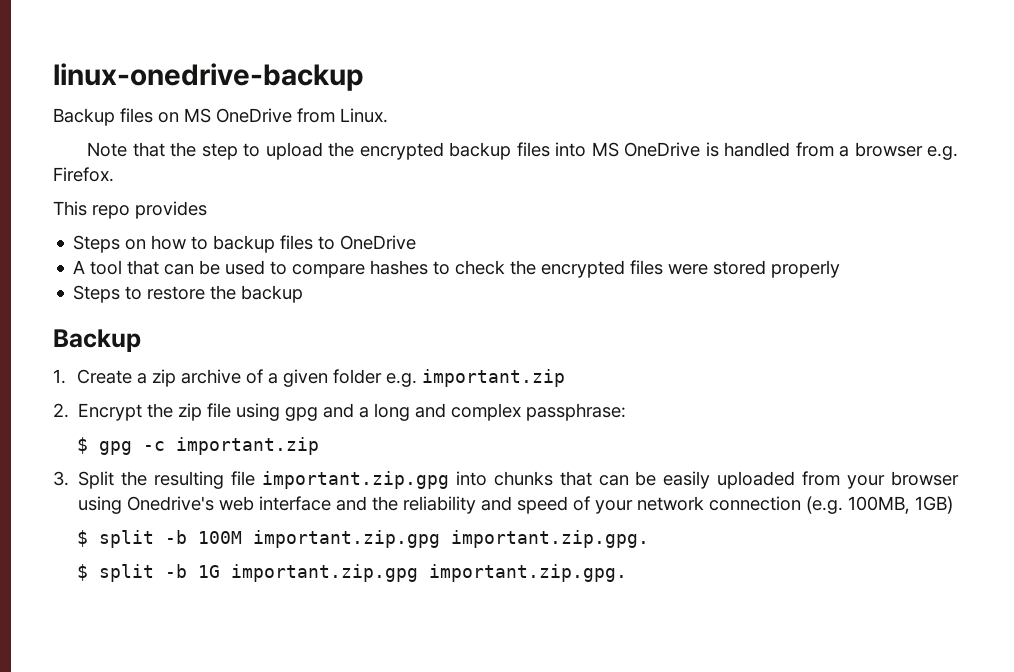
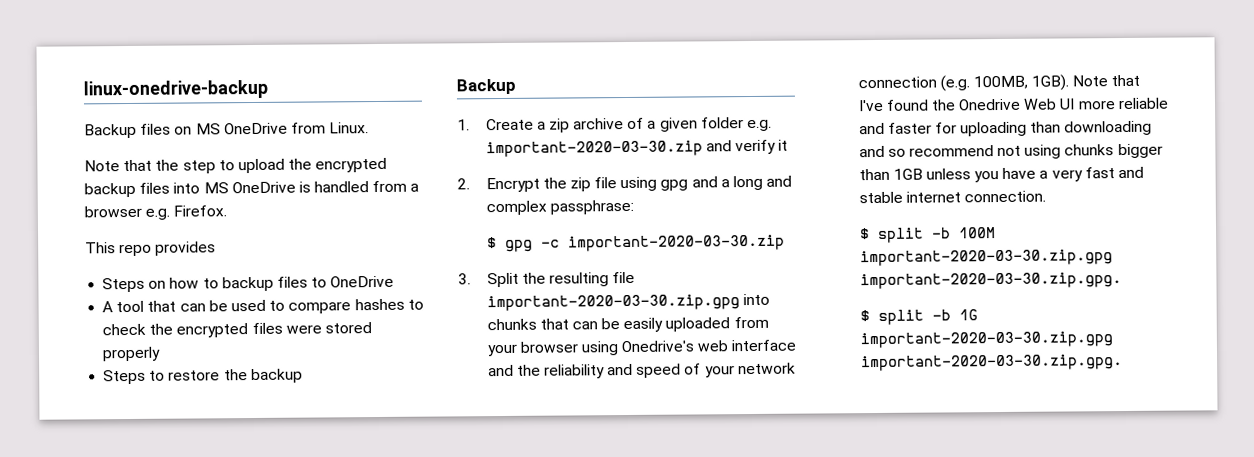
- 1. Create a zip archive of a given folder e.g. important.zip
+ 1. Create a zip archive of a given folder e.g. important-2020-03-30.zip and verify it
- $ gpg -c important.zip
+ $ gpg -c important-2020-03-30.zip
- 3. Split the resulting file important.zip.gpg into chunks that can be easily uploaded from your browser using Onedrive's web interface and the reliability and speed of your network connection (e.g. 100MB, 1GB)
+ 3. Split the resulting file important-2020-03-30.zip.gpg into chunks that can be easily uploaded from your browser using Onedrive's web interface and the reliability and speed of your network connection (e.g. 100MB, 1GB). Note that I've found the Onedrive Web UI more reliable and faster for uploading than downloading and so recommend not using chunks bigger than 1GB unless you have a very fast and stable internet connection.
- $ split -b 100M important.zip.gpg important.zip.gpg.
+ $ split -b 100M important-2020-03-30.zip.gpg important-2020-03-30.zip.gpg.
- $ split -b 1G important.zip.gpg important.zip.gpg.
+ $ split -b 1G important-2020-03-30.zip.gpg important-2020-03-30.zip.gpg.

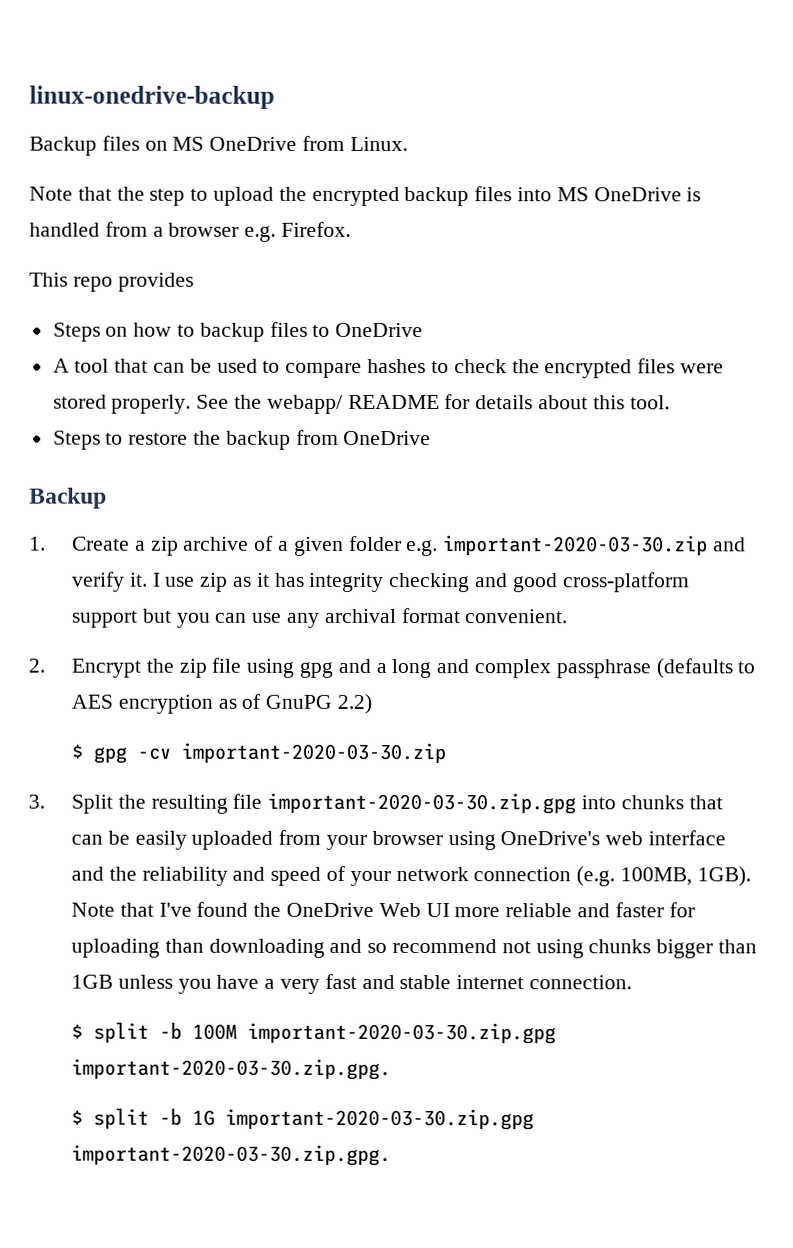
- A tool that can be used to compare hashes to check the encrypted files were stored properly
+ A tool that can be used to compare hashes to check the encrypted files were stored properly. See the webapp/ README for details about this tool.
- Steps to restore the backup
+ Steps to restore the backup from OneDrive
- 1. Create a zip archive of a given folder e.g. important-2020-03-30.zip and verify it
+ 1. Create a zip archive of a given folder e.g. important-2020-03-30.zip and verify it. I use zip as it has integrity checking and good cross-platform support but you can use any archival format convenient.
- 2. Encrypt the zip file using gpg and a long and complex passphrase:
+ 2. Encrypt the zip file using gpg and a long and complex passphrase (defaults to AES encryption as of GnuPG 2.2)
- $ gpg -c important-2020-03-30.zip
+ $ gpg -cv important-2020-03-30.zip
- 3. Split the resulting file important-2020-03-30.zip.gpg into chunks that can be easily uploaded from your browser using Onedrive's web interface and the reliability and speed of your network connection (e.g. 100MB, 1GB).
+ 3. Split the resulting file important-2020-03-30.zip.gpg into chunks that can be easily uploaded from your browser using OneDrive's web interface and the reliability and speed of your network connection (e.g. 100MB, 1GB).
- Note that I've found the Onedrive Web UI more reliable and faster for uploading than downloading and so recommend not using chunks bigger than 1GB unless you have a very fast and stable internet connection.
+ Note that I've found the OneDrive Web UI more reliable and faster for uploading than downloading and so recommend not using chunks bigger than 1GB unless you have a very fast and stable internet connection.

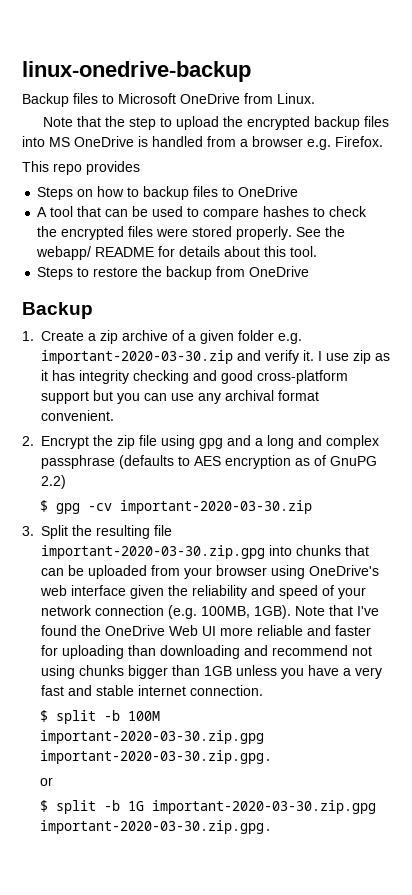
- Backup files on MS OneDrive from Linux.
+ Backup files to Microsoft OneDrive from Linux.
- 3. Split the resulting file important-2020-03-30.zip.gpg into chunks that can be easily uploaded from your browser using OneDrive's web interface and the reliability and speed of your network connection (e.g. 100MB, 1GB).
+ 3. Split the resulting file important-2020-03-30.zip.gpg into chunks that can be uploaded from your browser using OneDrive's web interface given the reliability and speed of your network connection (e.g. 100MB, 1GB).
- Note that I've found the OneDrive Web UI more reliable and faster for uploading than downloading and so recommend not using chunks bigger than 1GB unless you have a very fast and stable internet connection.
+ Note that I've found the OneDrive Web UI more reliable and faster for uploading than downloading and recommend not using chunks bigger than 1GB unless you have a very fast and stable internet connection.
+ or

